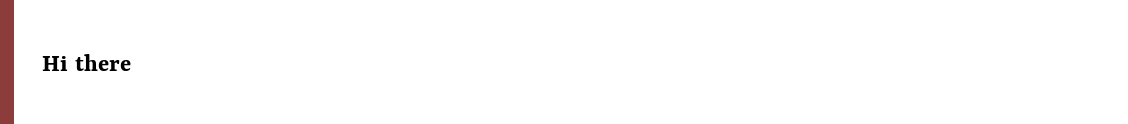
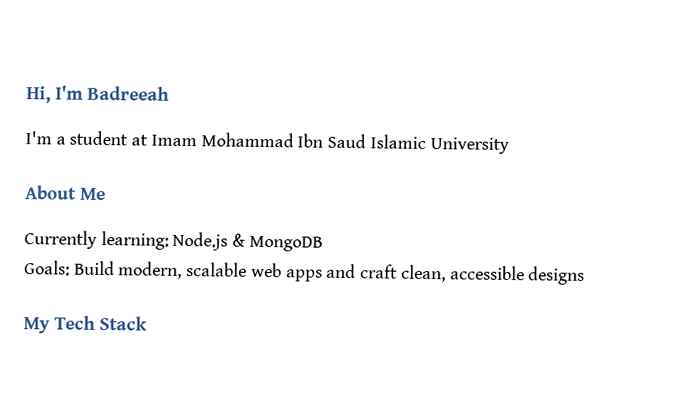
- Hi there
+ Hi, I'm Badreeah
+ I'm a student at Imam Mohammad Ibn Saud Islamic University
+ About Me
+ Currently learning: Node.js & MongoDB
+ Goals: Build modern, scalable web apps and craft clean, accessible designs
+ My Tech Stack

